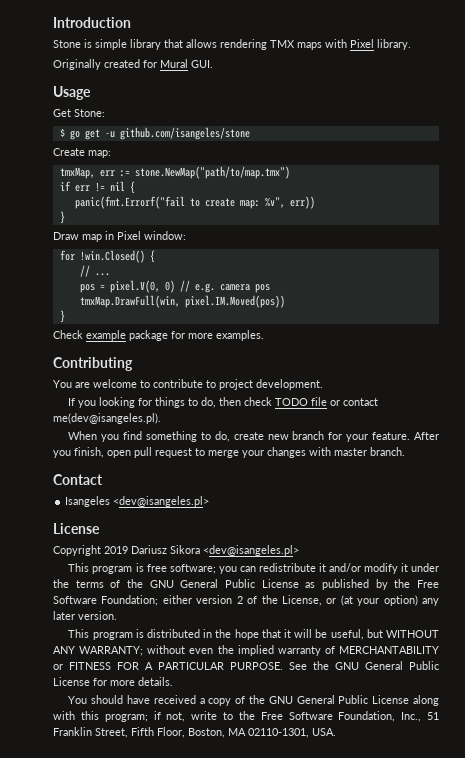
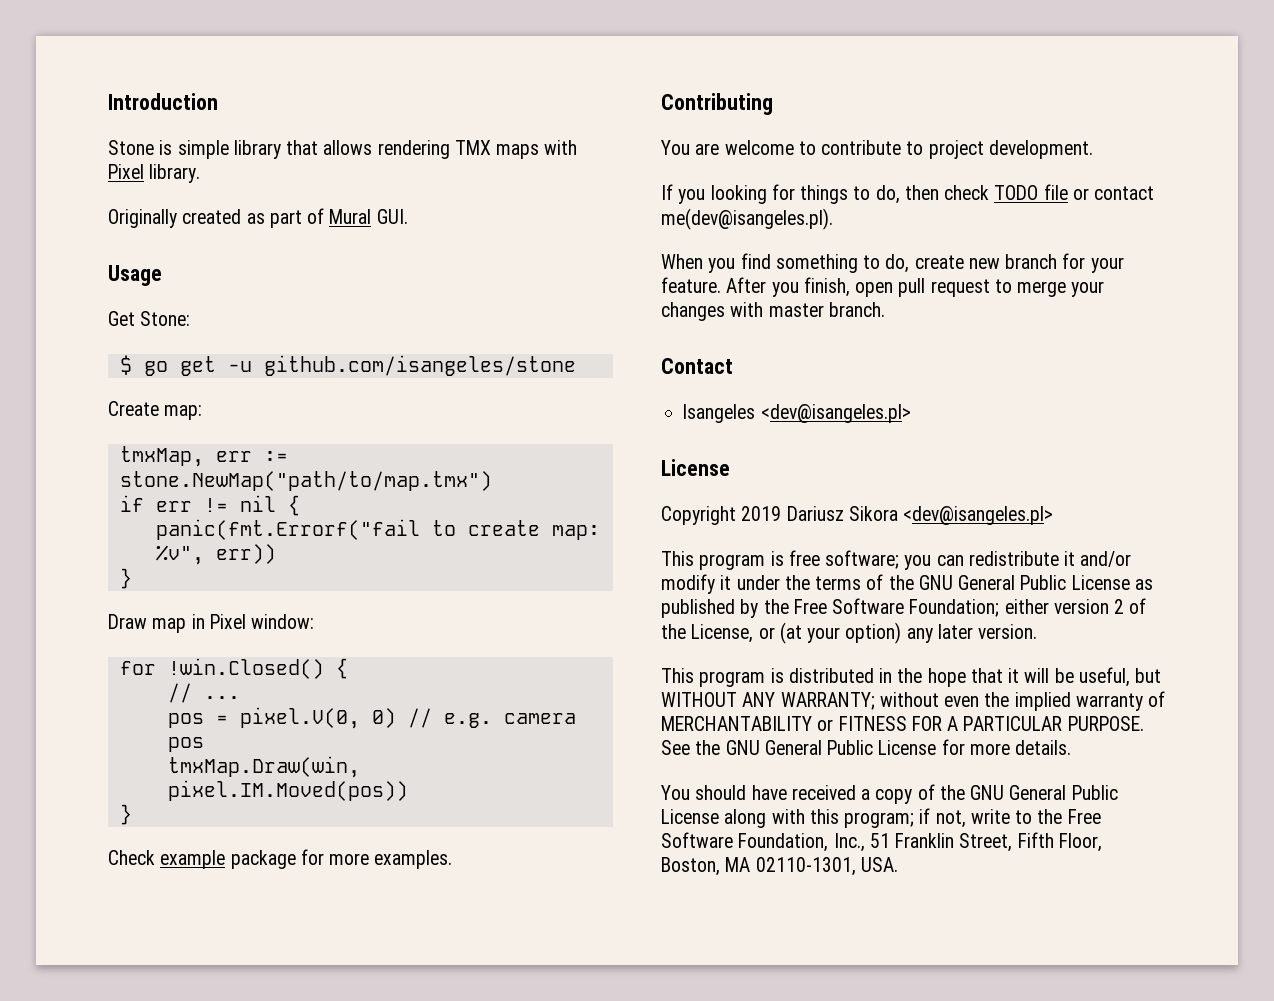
- Originally created for Mural GUI.
+ Originally created as part of Mural GUI.
- tmxMap.DrawFull(win, pixel.IM.Moved(pos))
+ tmxMap.Draw(win, pixel.IM.Moved(pos))

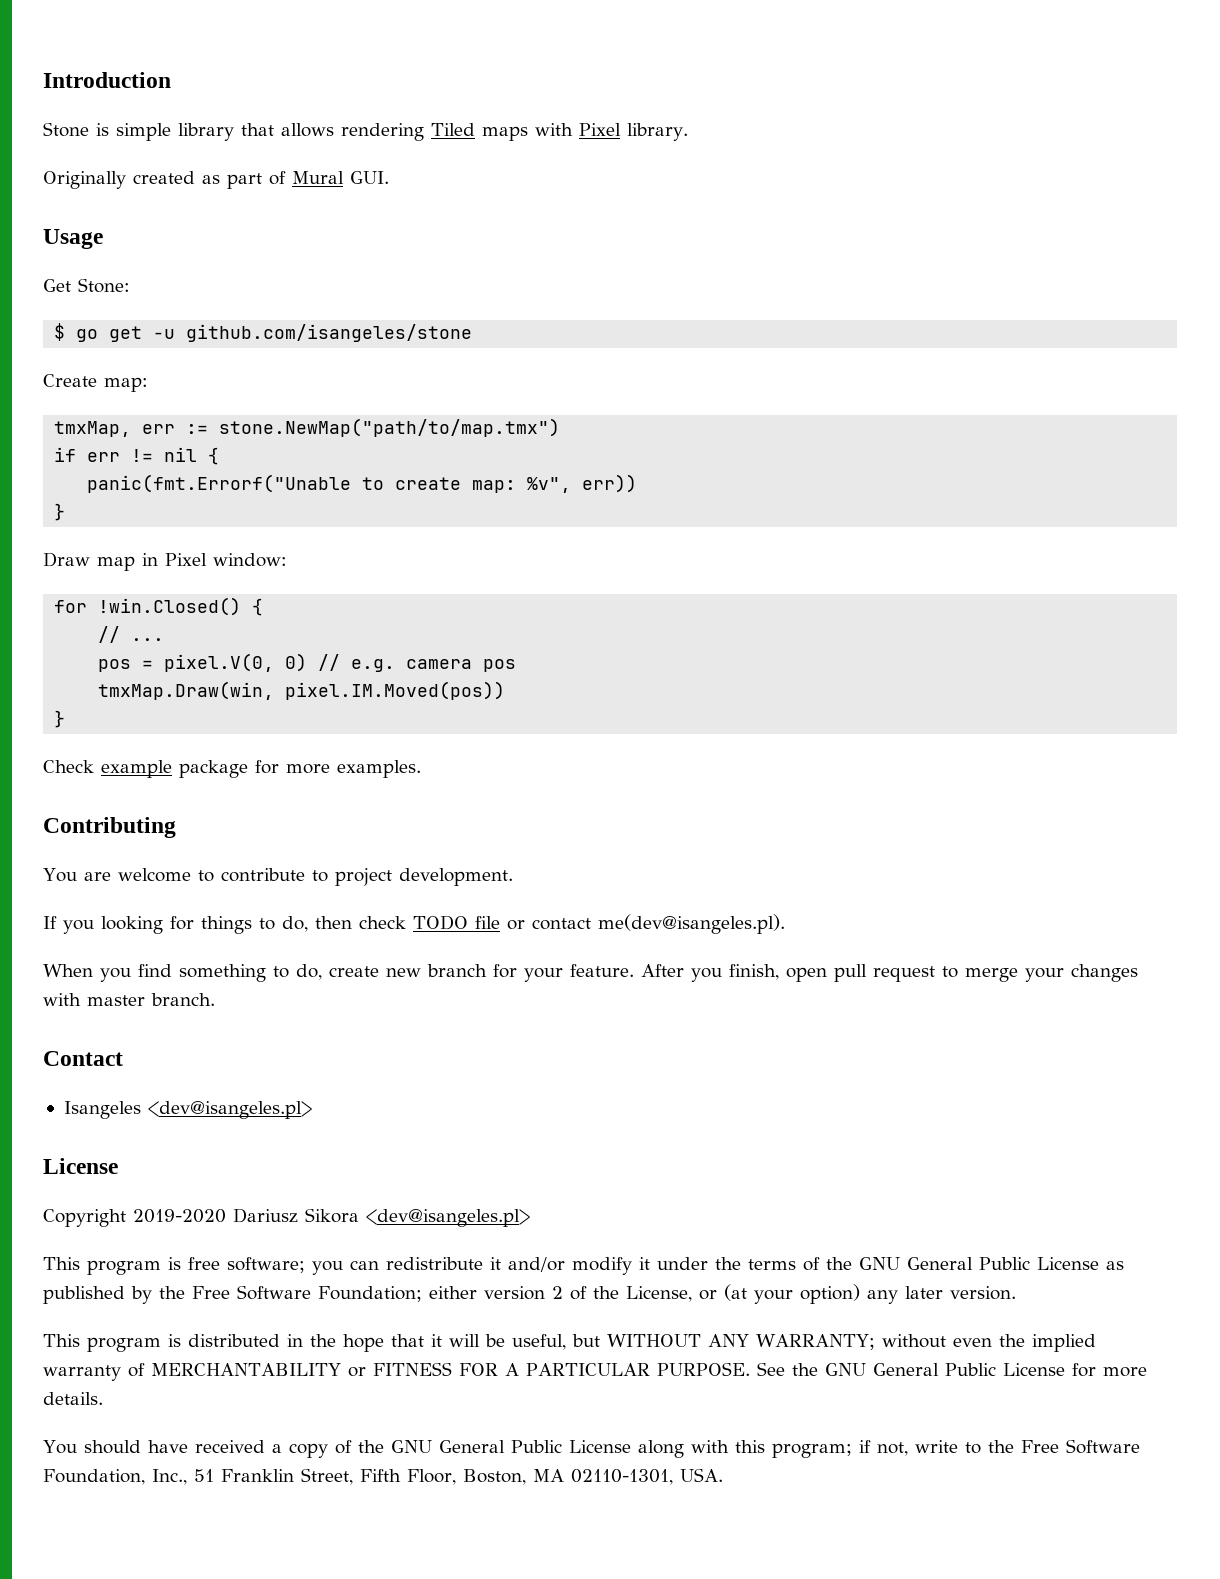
- Stone is simple library that allows rendering TMX maps with Pixel library.
+ Stone is simple library that allows rendering Tiled maps with Pixel library.
- panic(fmt.Errorf("fail to create map: %v", err))
+ panic(fmt.Errorf("Unable to create map: %v", err))
- Copyright 2019 Dariusz Sikora <dev@isangeles.pl>
+ Copyright 2019-2020 Dariusz Sikora <dev@isangeles.pl>

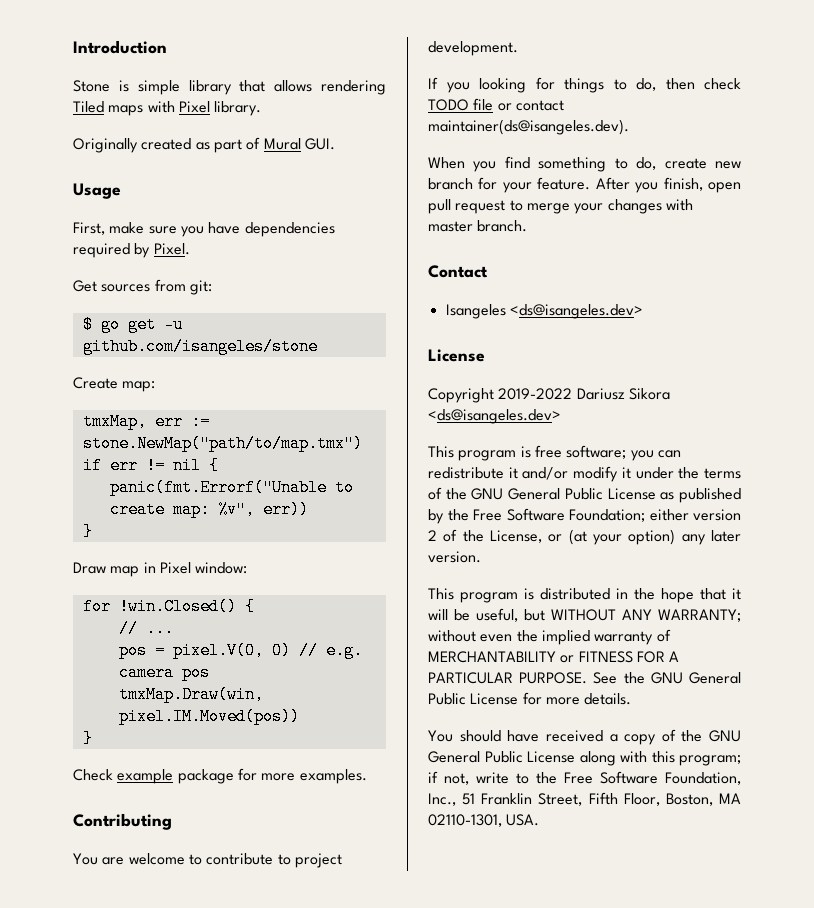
- Get Stone:
+ First, make sure you have dependencies required by Pixel.
+ Get sources from git:
- If you looking for things to do, then check TODO file or contact me(dev@isangeles.pl).
+ If you looking for things to do, then check TODO file or contact maintainer(ds@isangeles.dev).
- Isangeles <dev@isangeles.pl>
+ Isangeles <ds@isangeles.dev>
- Copyright 2019-2020 Dariusz Sikora <dev@isangeles.pl>
+ Copyright 2019-2022 Dariusz Sikora <ds@isangeles.dev>

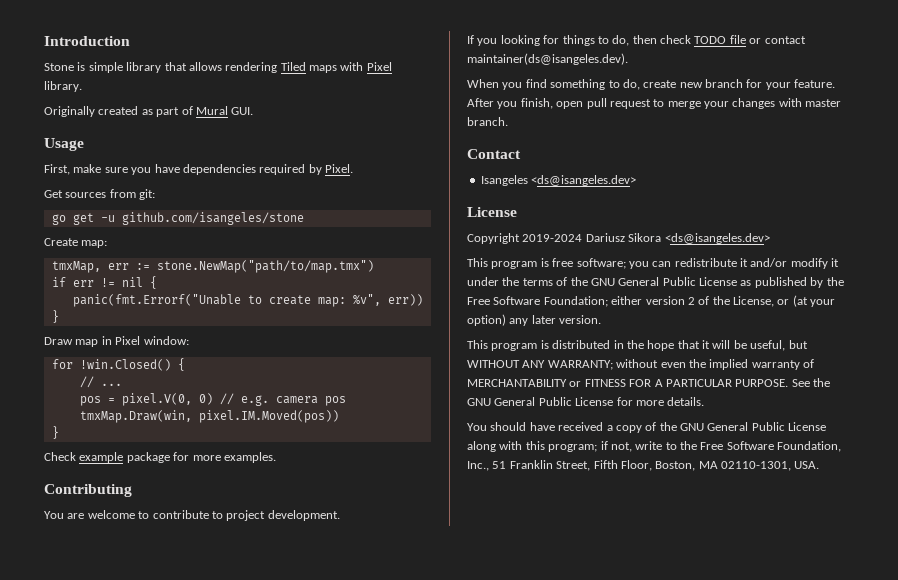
- $ go get -u github.com/isangeles/stone
+ go get -u github.com/isangeles/stone
- Copyright 2019-2022 Dariusz Sikora <ds@isangeles.dev>
+ Copyright 2019-2024 Dariusz Sikora <ds@isangeles.dev>

